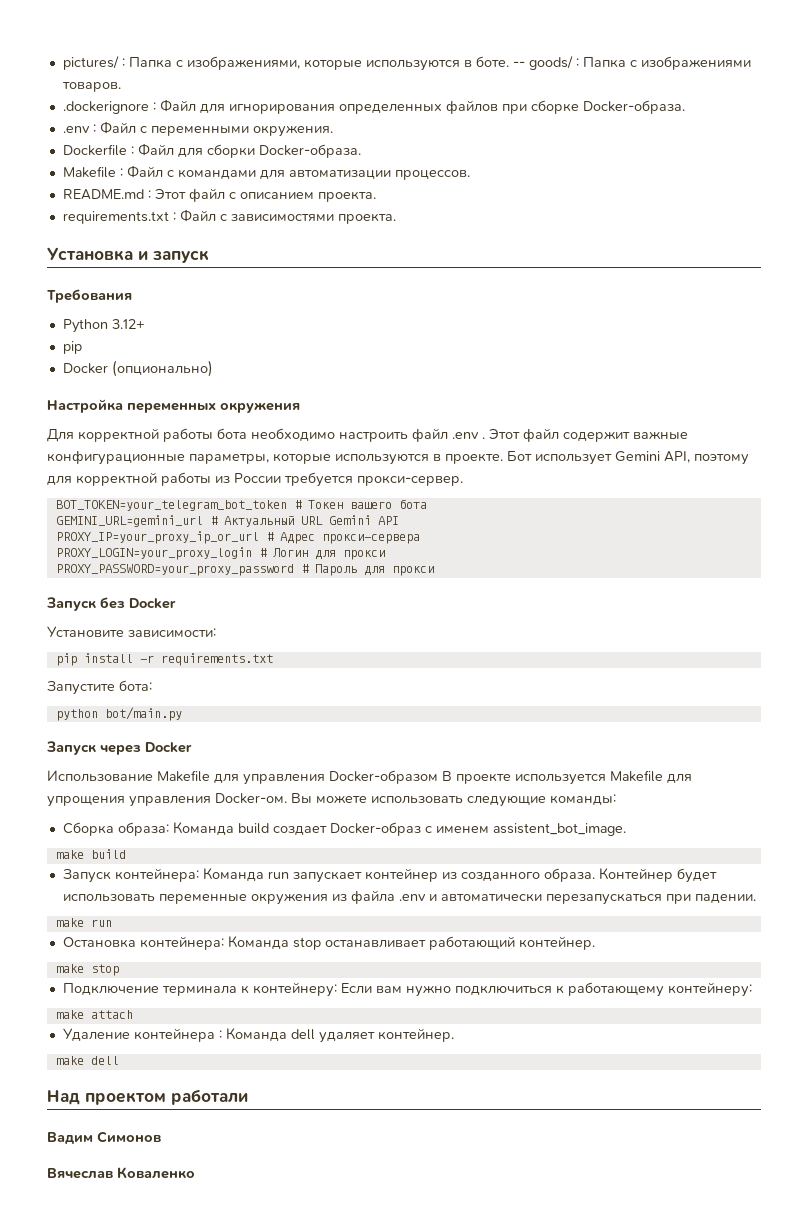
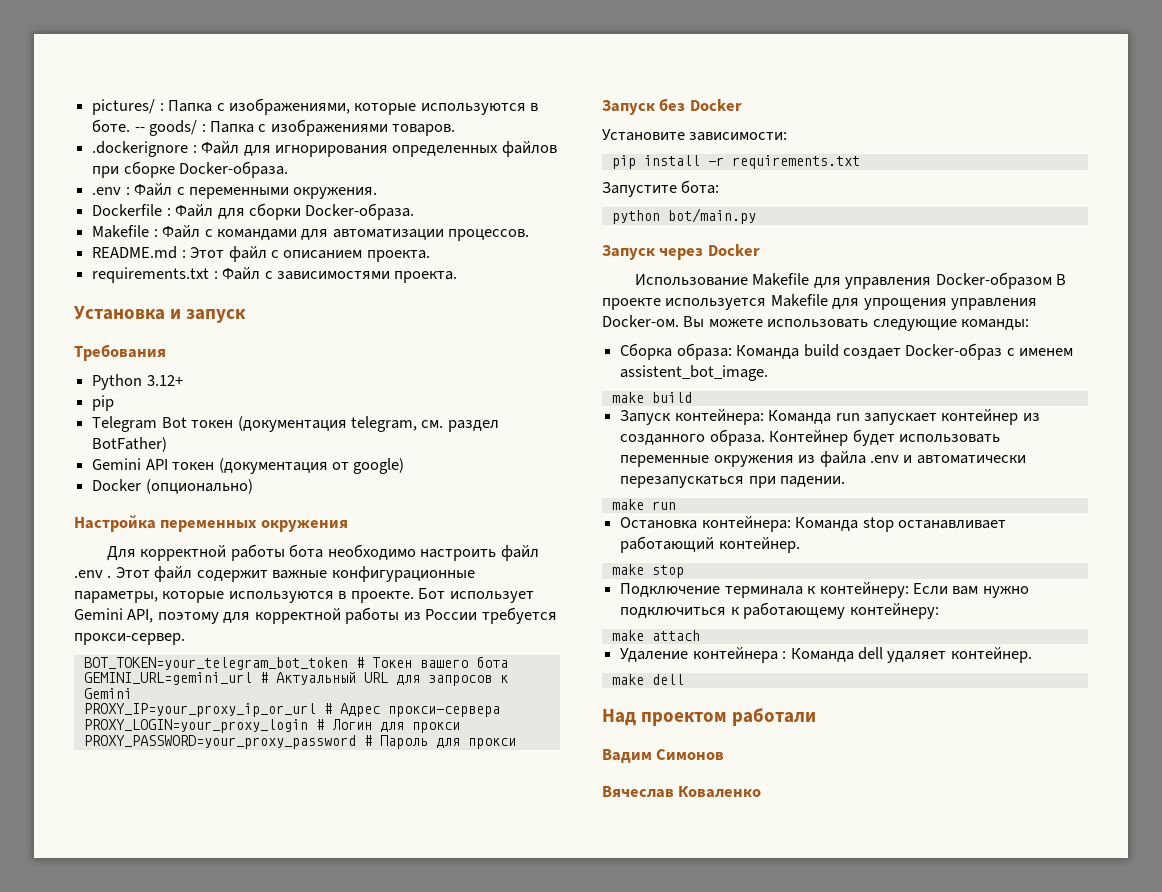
+ Telegram Bot токен (документация telegram, см. раздел BotFather)
+ Gemini API токен (документация от google)
- GEMINI_URL=gemini_url # Актуальный URL Gemini API
+ GEMINI_URL=gemini_url # Актуальный URL для запросов к Gemini

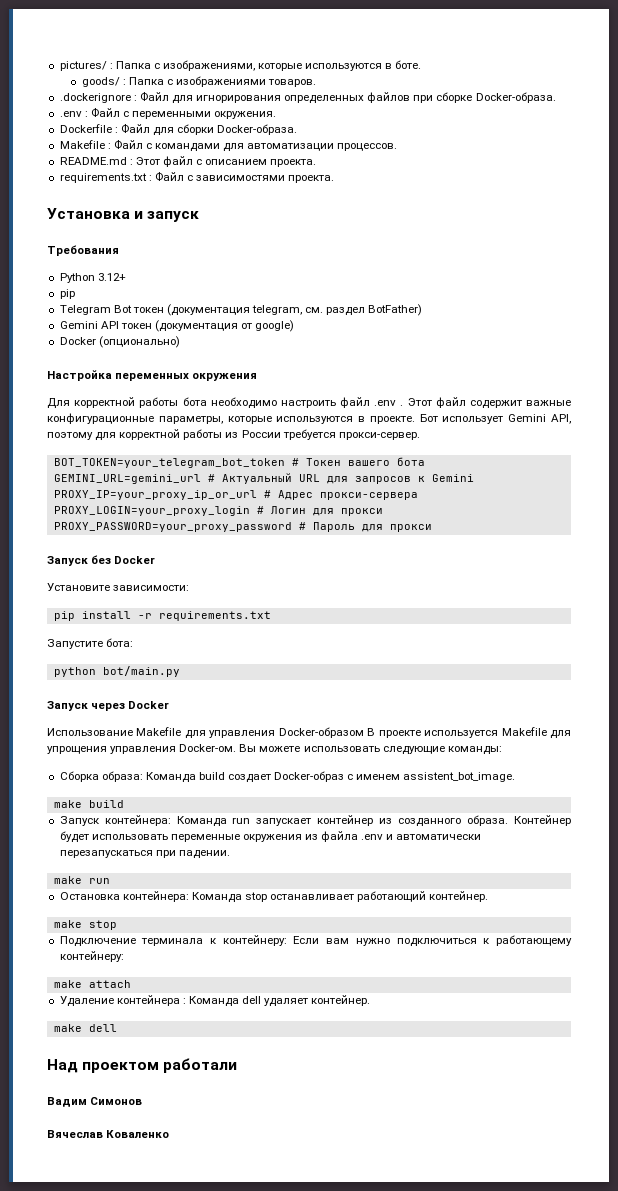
- pictures/ : Папка с изображениями, которые используются в боте. -- goods/ : Папка с изображениями товаров.
+ pictures/ : Папка с изображениями, которые используются в боте.
+ goods/ : Папка с изображениями товаров.

